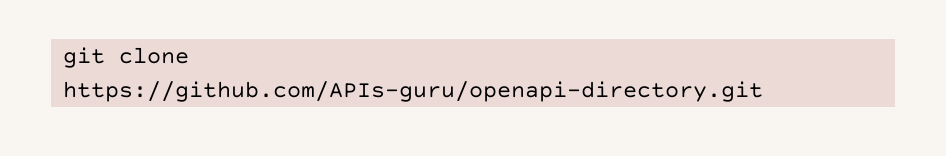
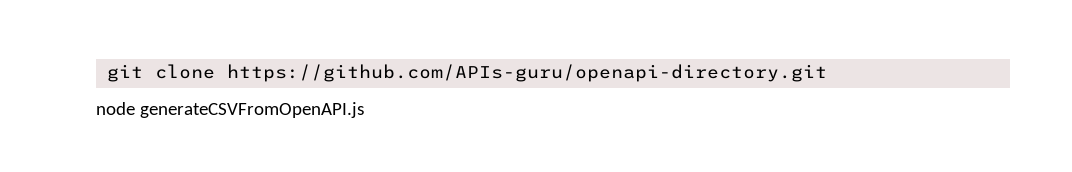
+ node generateCSVFromOpenAPI.js

